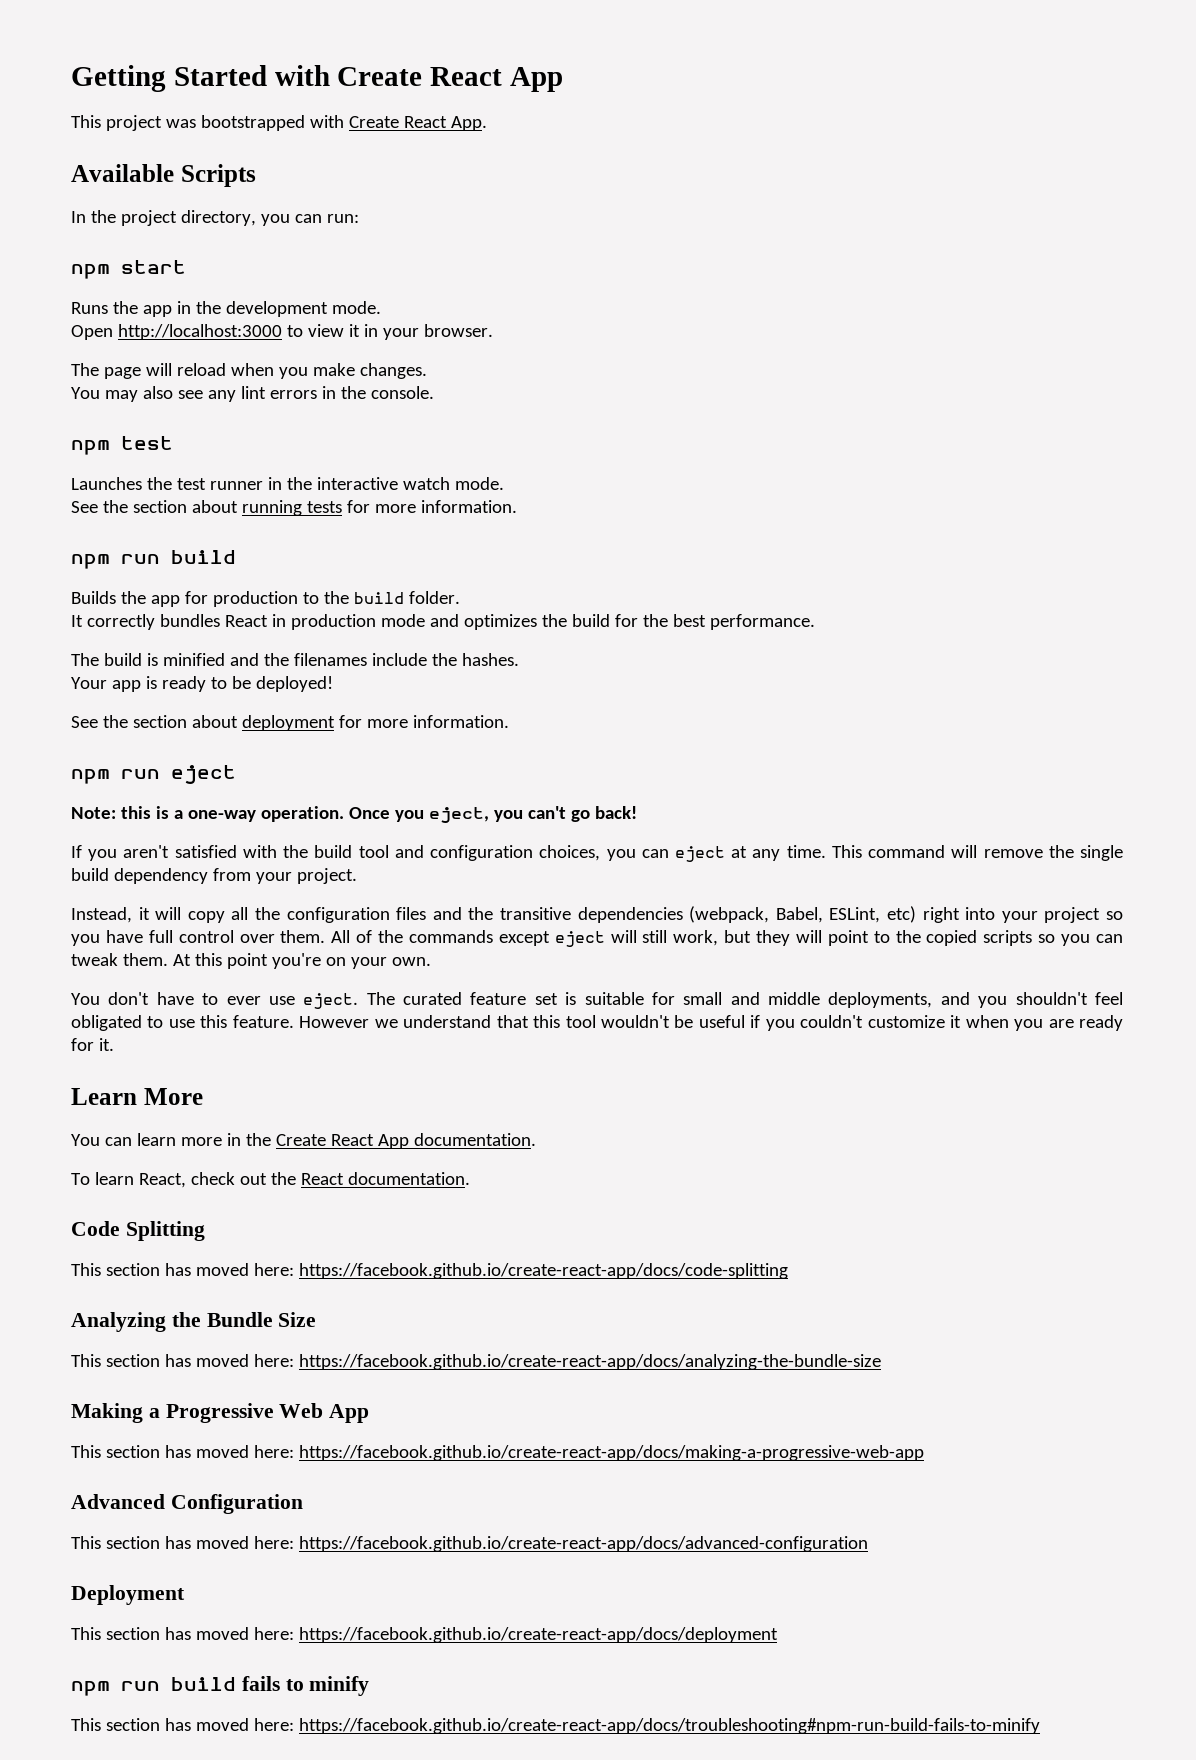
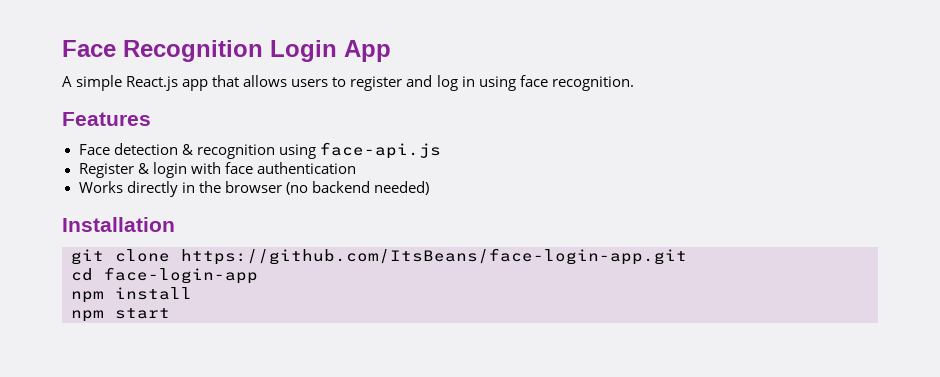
- Getting Started with Create React App
- This project was bootstrapped with Create React App.
- Available Scripts
- In the project directory, you can run:
+ Face Recognition Login App
+ A simple React.js app that allows users to register and log in using face recognition.
+ Features
+ Face detection & recognition using face-api.js
+ Register & login with face authentication
+ Works directly in the browser (no backend needed)
+ Installation
+ git clone https://github.com/ItsBeans/face-login-app.git
+ cd face-login-app
+ npm install
  npm start
- Runs the app in the development mode.
- Open http://localhost:3000 to view it in your browser.
- The page will reload when you make changes.
- You may also see any lint errors in the console.
- npm test
- Launches the test runner in the interactive watch mode.
- See the section about running tests for more information.
- npm run build
- Builds the app for production to the build folder.
- It correctly bundles React in production mode and optimizes the build for the best performance.
- The build is minified and the filenames include the hashes.
- Your app is ready to be deployed!
- See the section about deployment for more information.
- npm run eject
- Note: this is a one-way operation. Once you eject, you can't go back!
- If you aren't satisfied with the build tool and configuration choices, you can eject at any time. This command will remove the single build dependency from your project.
- Instead, it will copy all the configuration files and the transitive dependencies (webpack, Babel, ESLint, etc) right into your project so you have full control over them. All of the commands except eject will still work, but they will point to the copied scripts so you can tweak them. At this point you're on your own.
- You don't have to ever use eject. The curated feature set is suitable for small and middle deployments, and you shouldn't feel obligated to use this feature. However we understand that this tool wouldn't be useful if you couldn't customize it when you are ready for it.
- Learn More
- You can learn more in the Create React App documentation.
- To learn React, check out the React documentation.
- Code Splitting
- This section has moved here: https://facebook.github.io/create-react-app/docs/code-splitting
- Analyzing the Bundle Size
- This section has moved here: https://facebook.github.io/create-react-app/docs/analyzing-the-bundle-size
- Making a Progressive Web App
- This section has moved here: https://facebook.github.io/create-react-app/docs/making-a-progressive-web-app
- Advanced Configuration
- This section has moved here: https://facebook.github.io/create-react-app/docs/advanced-configuration
- Deployment
- This section has moved here: https://facebook.github.io/create-react-app/docs/deployment
- npm run build fails to minify
- This section has moved here: https://facebook.github.io/create-react-app/docs/troubleshooting#npm-run-build-fails-to-minify

